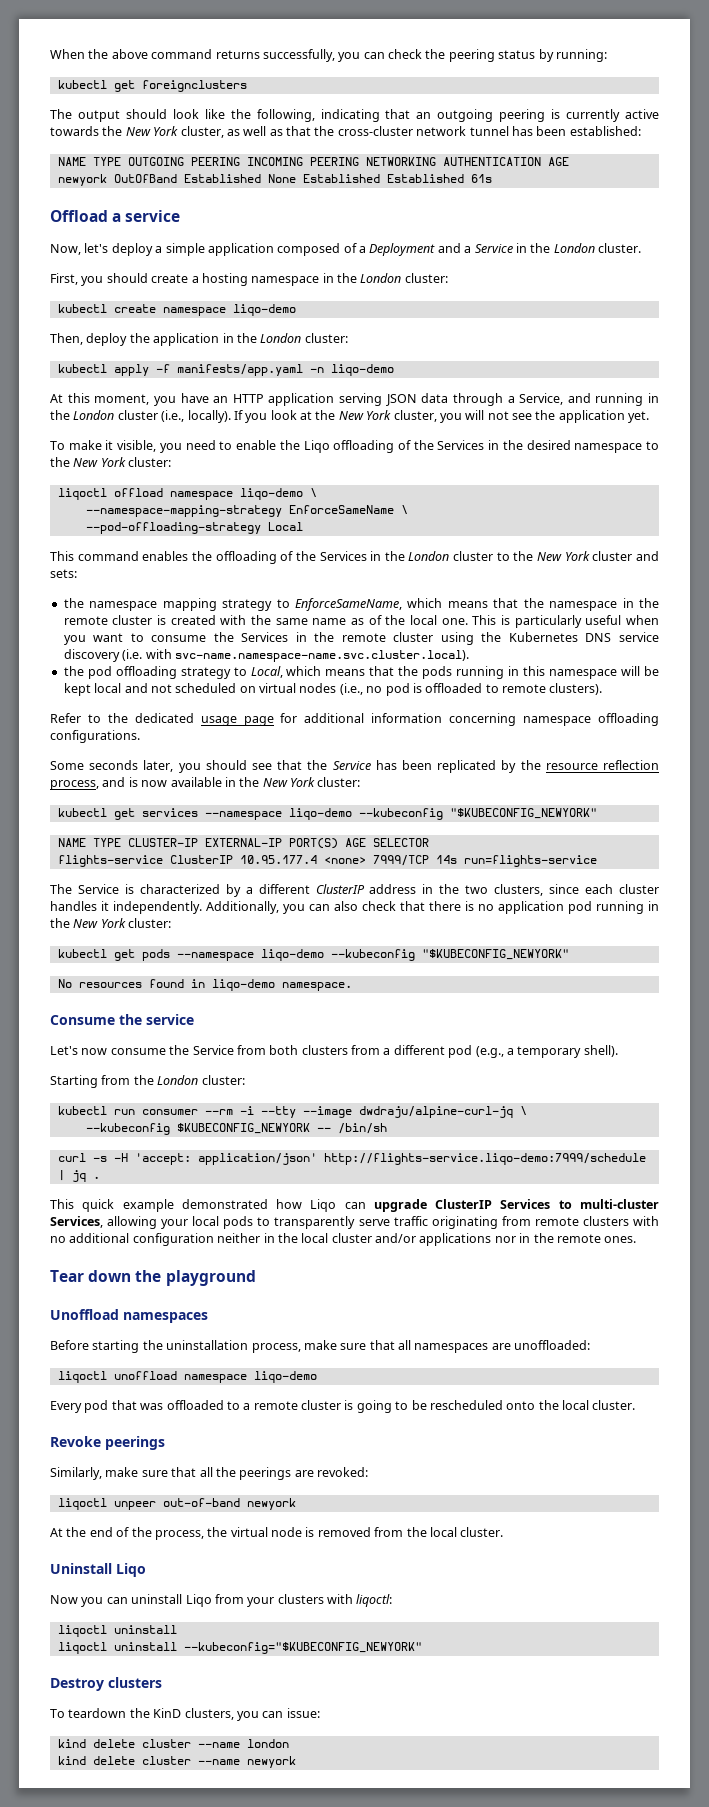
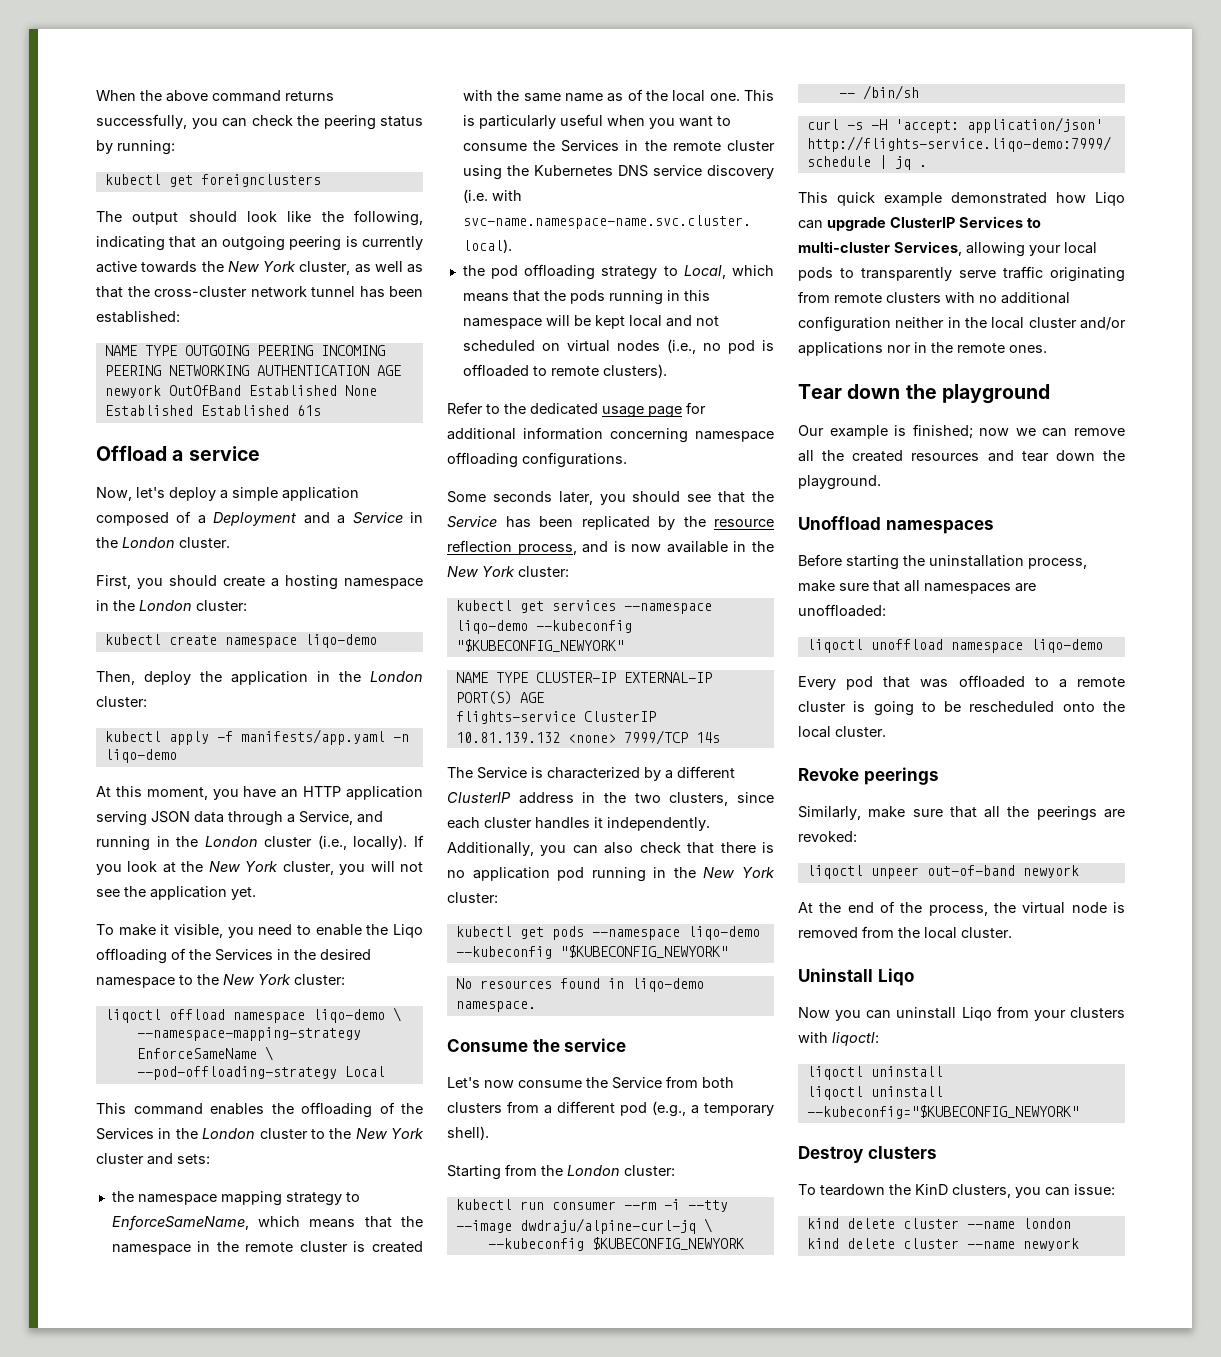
- NAME TYPE CLUSTER-IP EXTERNAL-IP PORT(S) AGE SELECTOR
+ NAME TYPE CLUSTER-IP EXTERNAL-IP PORT(S) AGE
- flights-service ClusterIP 10.95.177.4 <none> 7999/TCP 14s run=flights-service
+ flights-service ClusterIP 10.81.139.132 <none> 7999/TCP 14s
+ Our example is finished; now we can remove all the created resources and tear down the playground.

